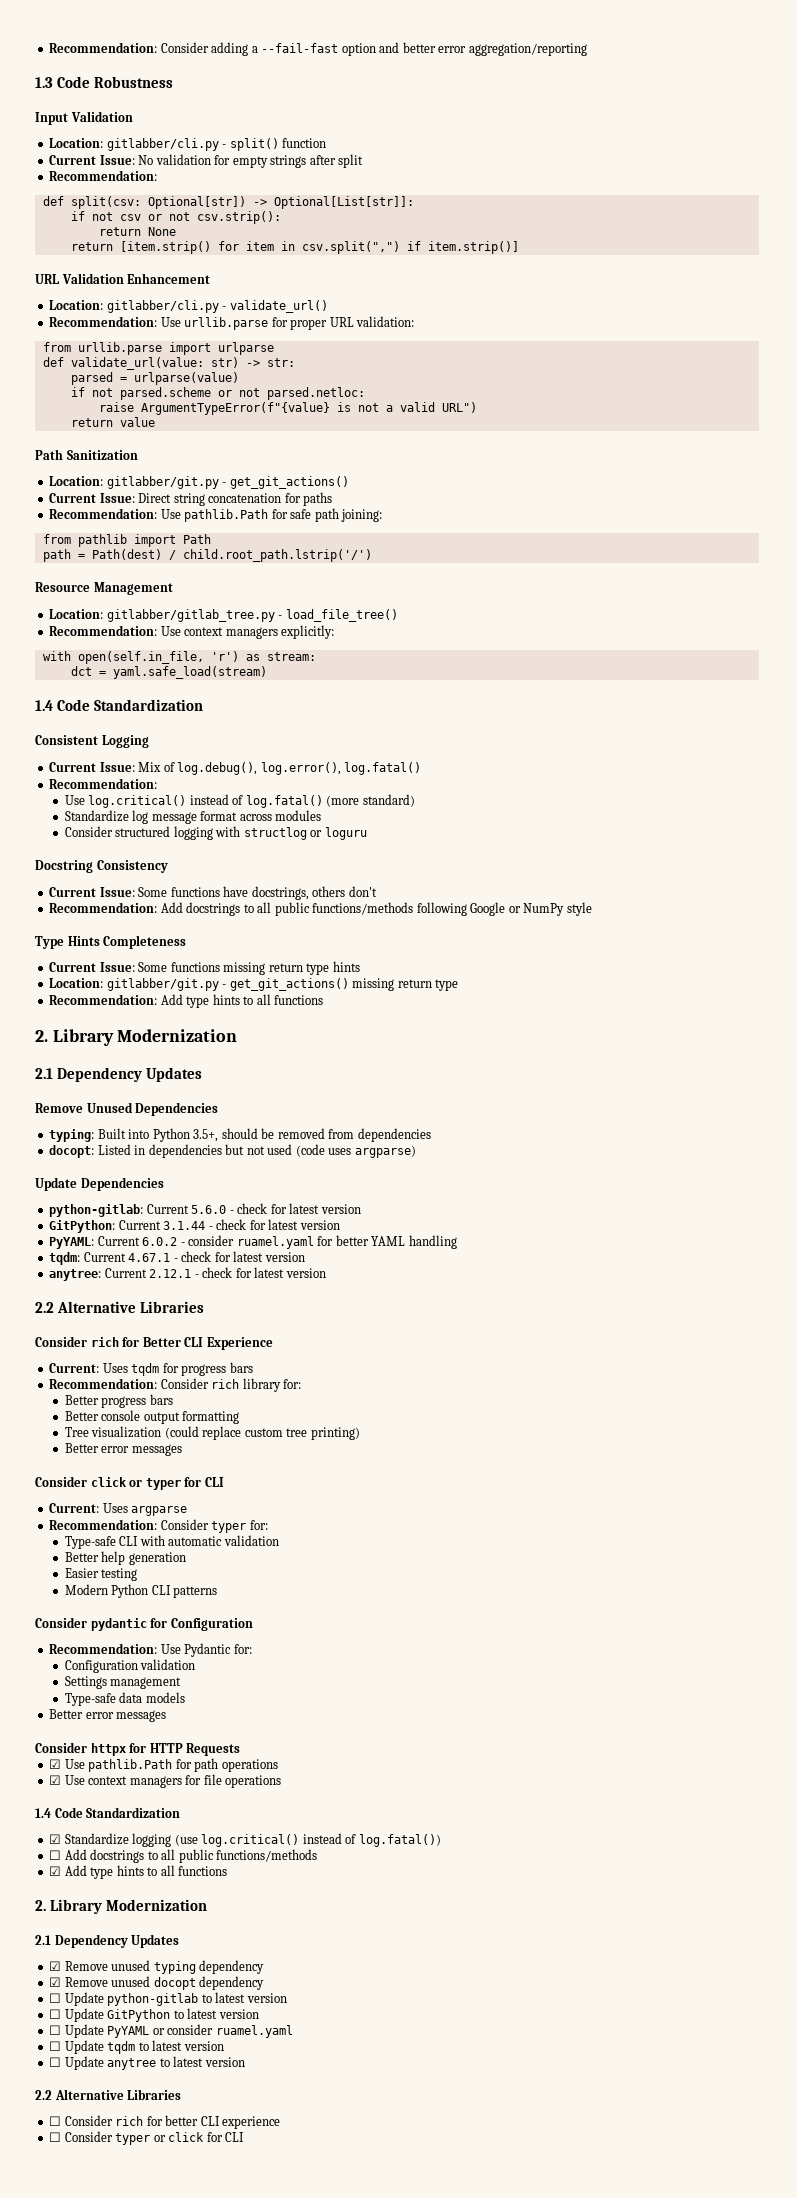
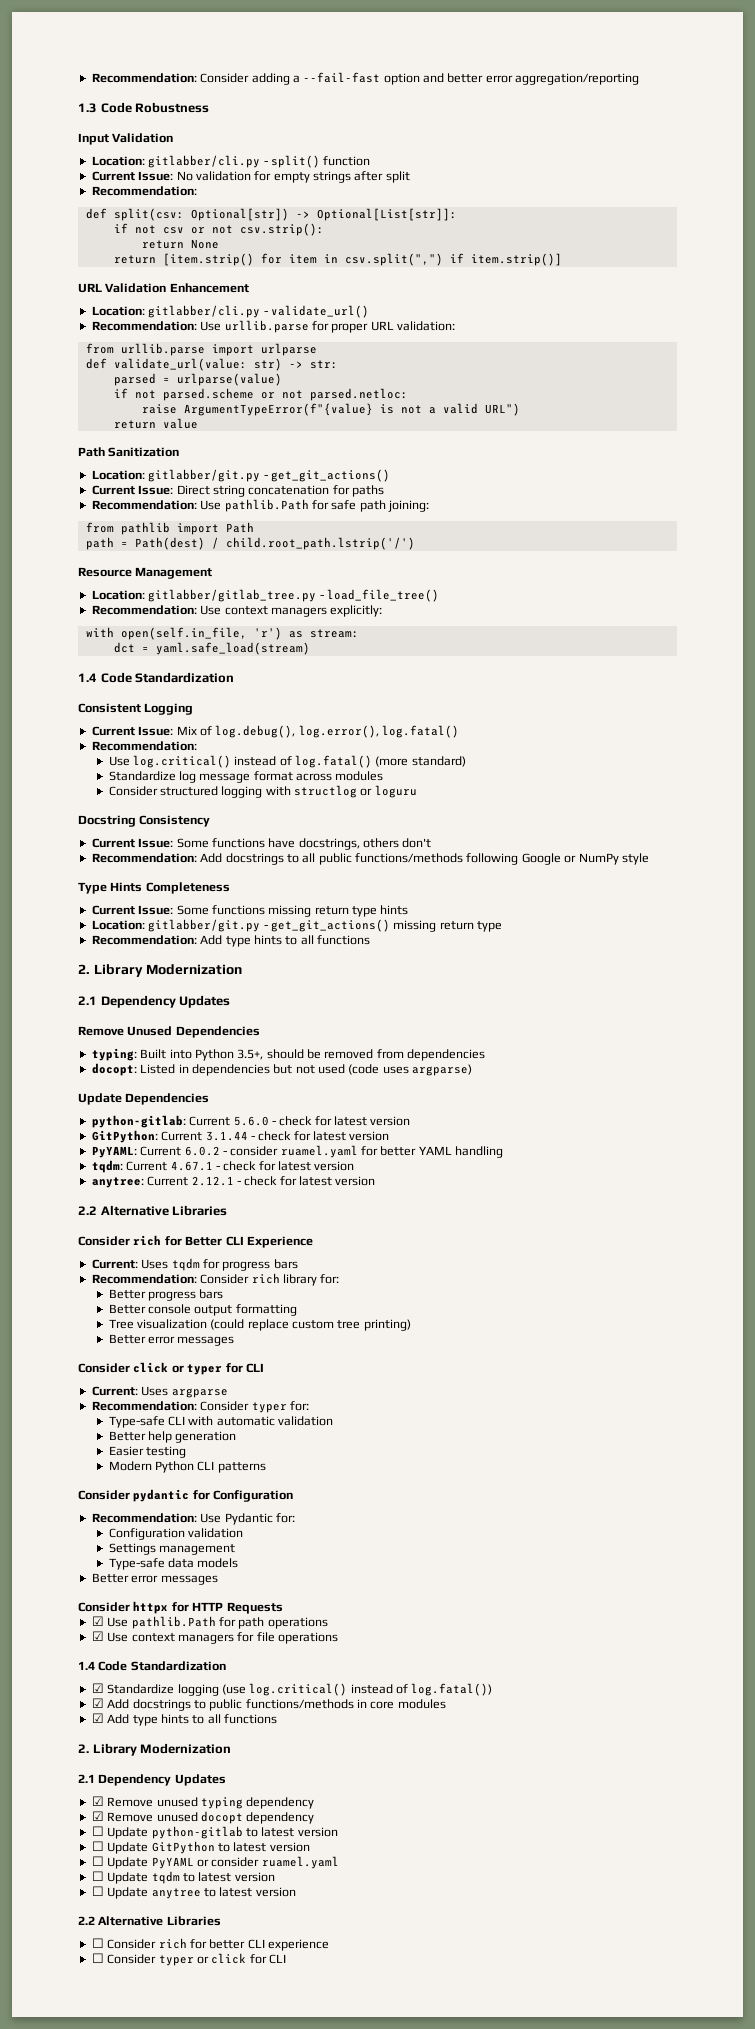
- ☐ Add docstrings to all public functions/methods
+ ☑ Add docstrings to public functions/methods in core modules

